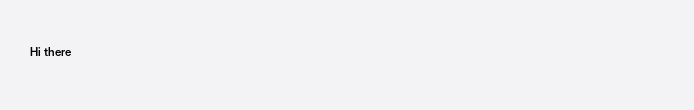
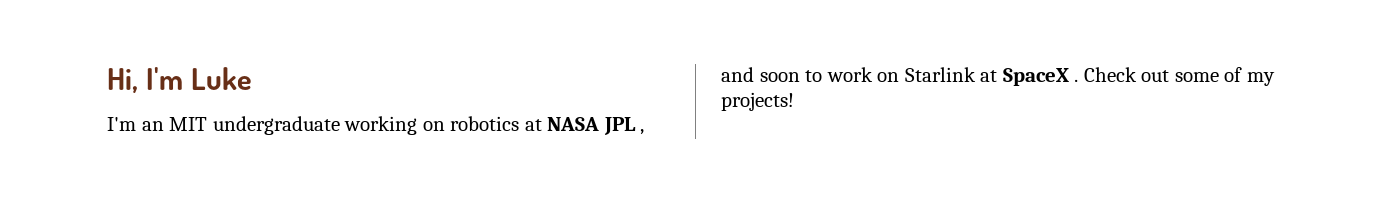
- Hi there
+ Hi, I'm Luke
+ I'm an MIT undergraduate working on robotics at NASA JPL , and soon to work on Starlink at SpaceX . Check out some of my projects!

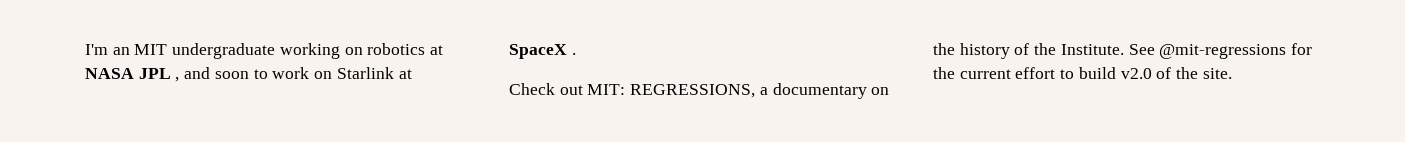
- Hi, I'm Luke
- I'm an MIT undergraduate working on robotics at NASA JPL , and soon to work on Starlink at SpaceX . Check out some of my projects!
+ I'm an MIT undergraduate working on robotics at NASA JPL , and soon to work on Starlink at SpaceX .
+ Check out MIT: REGRESSIONS, a documentary on the history of the Institute. See @mit-regressions for the current effort to build v2.0 of the site.

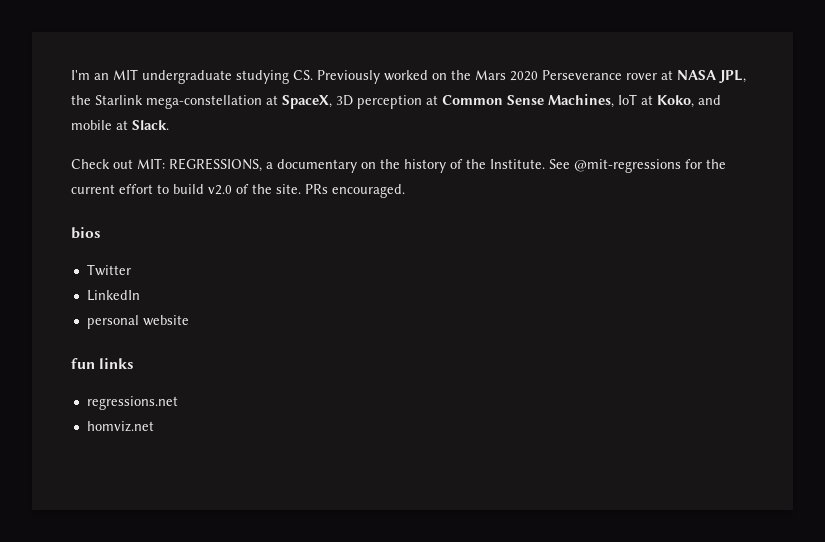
- I'm an MIT undergraduate working on robotics at NASA JPL , and soon to work on Starlink at SpaceX .
+ I'm an MIT undergraduate studying CS. Previously worked on the Mars 2020 Perseverance rover at NASA JPL, the Starlink mega-constellation at SpaceX, 3D perception at Common Sense Machines, IoT at Koko, and mobile at Slack.
+ PRs encouraged.
+ bios
+ Twitter
+ LinkedIn
+ personal website
+ fun links
+ regressions.net
+ homviz.net

